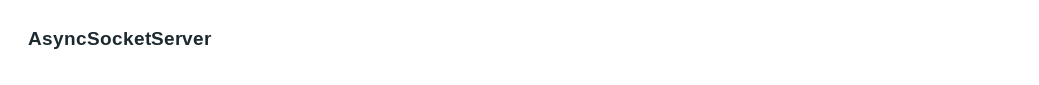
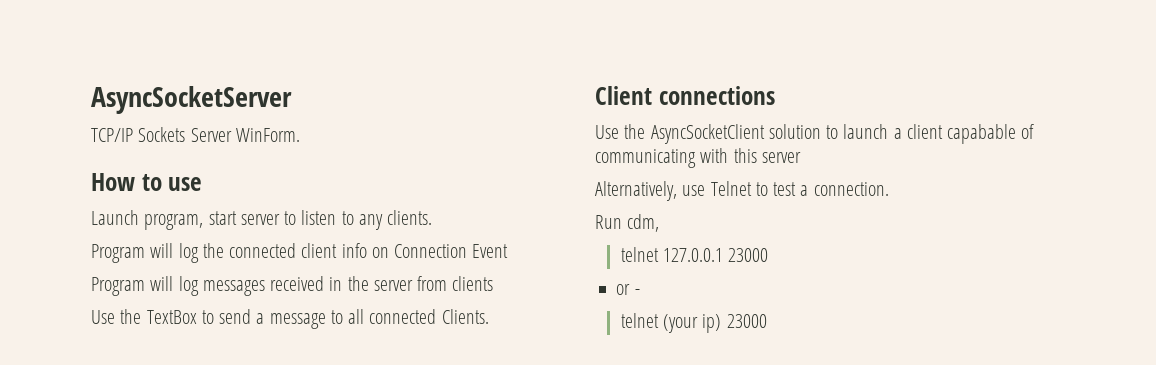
+ TCP/IP Sockets Server WinForm.
+ How to use
+ Launch program, start server to listen to any clients.
+ Program will log the connected client info on Connection Event
+ Program will log messages received in the server from clients
+ Use the TextBox to send a message to all connected Clients.
+ Client connections
+ Use the AsyncSocketClient solution to launch a client capabable of communicating with this server
+ Alternatively, use Telnet to test a connection.
+ Run cdm,
+ telnet 127.0.0.1 23000
+ or -
+ telnet (your ip) 23000

